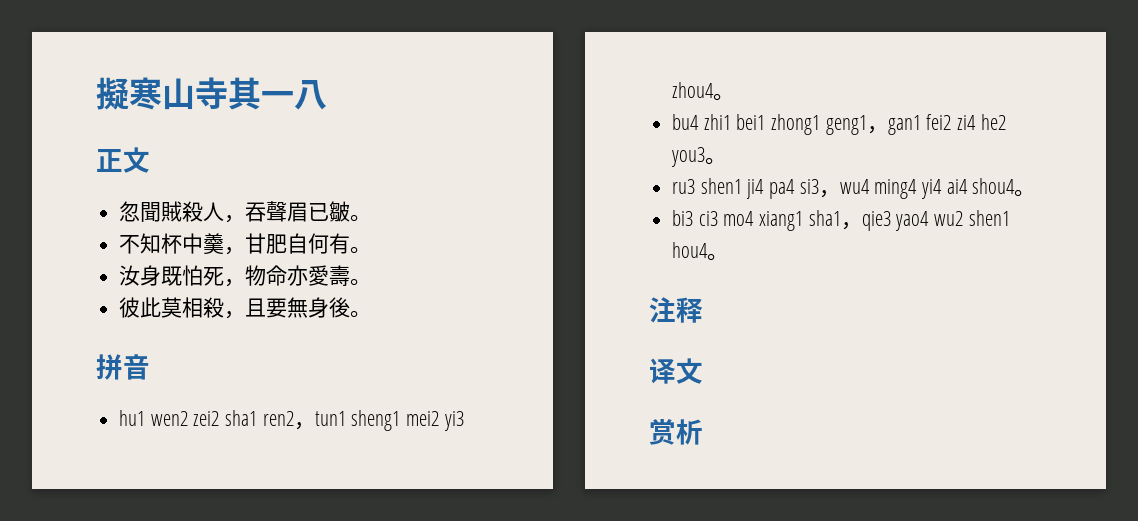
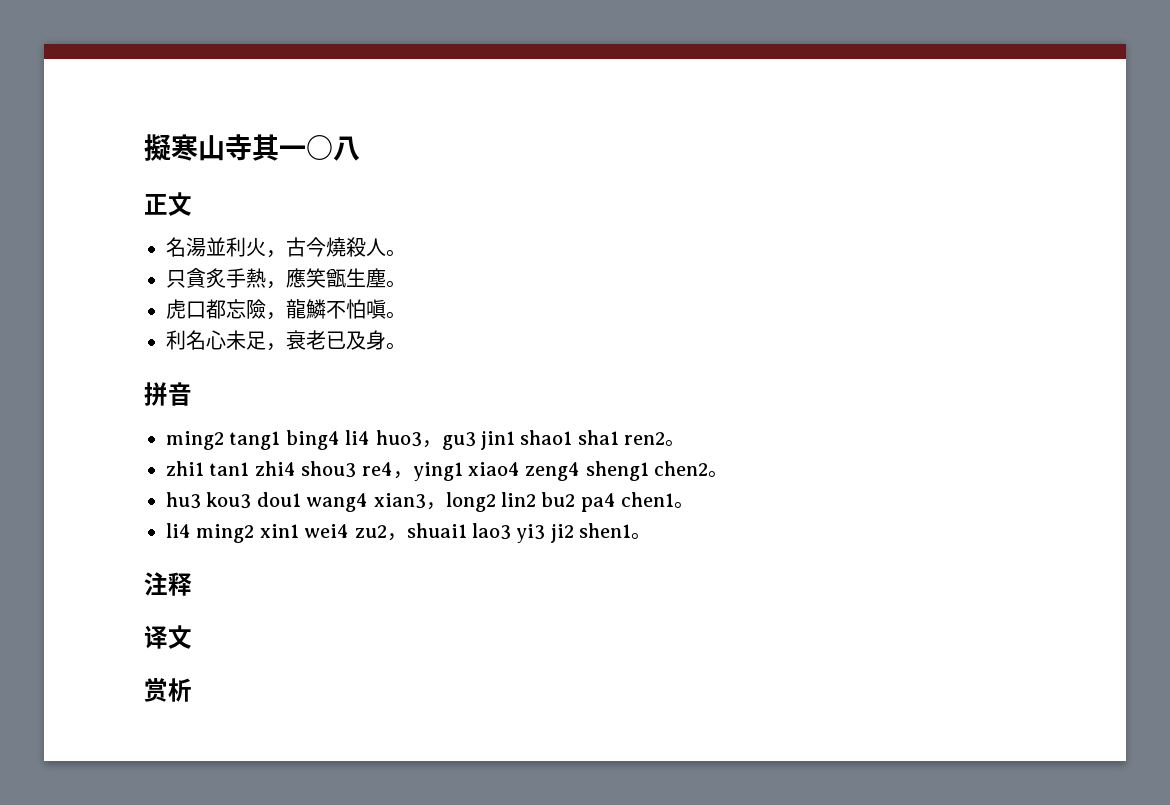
- 擬寒山寺其一八
+ 擬寒山寺其一○八
- 忽聞賊殺人，吞聲眉已皺。
- 不知杯中羹，甘肥自何有。
- 汝身既怕死，物命亦愛壽。
- 彼此莫相殺，且要無身後。
+ 名湯並利火，古今燒殺人。
+ 只貪炙手熱，應笑甑生塵。
+ 虎口都忘險，龍鱗不怕嗔。
+ 利名心未足，衰老已及身。
  拼音
- hu1 wen2 zei2 sha1 ren2，tun1 sheng1 mei2 yi3 zhou4。
- bu4 zhi1 bei1 zhong1 geng1，gan1 fei2 zi4 he2 you3。
- ru3 shen1 ji4 pa4 si3，wu4 ming4 yi4 ai4 shou4。
- bi3 ci3 mo4 xiang1 sha1，qie3 yao4 wu2 shen1 hou4。
+ ming2 tang1 bing4 li4 huo3，gu3 jin1 shao1 sha1 ren2。
+ zhi1 tan1 zhi4 shou3 re4，ying1 xiao4 zeng4 sheng1 chen2。
+ hu3 kou3 dou1 wang4 xian3，long2 lin2 bu2 pa4 chen1。
+ li4 ming2 xin1 wei4 zu2，shuai1 lao3 yi3 ji2 shen1。

